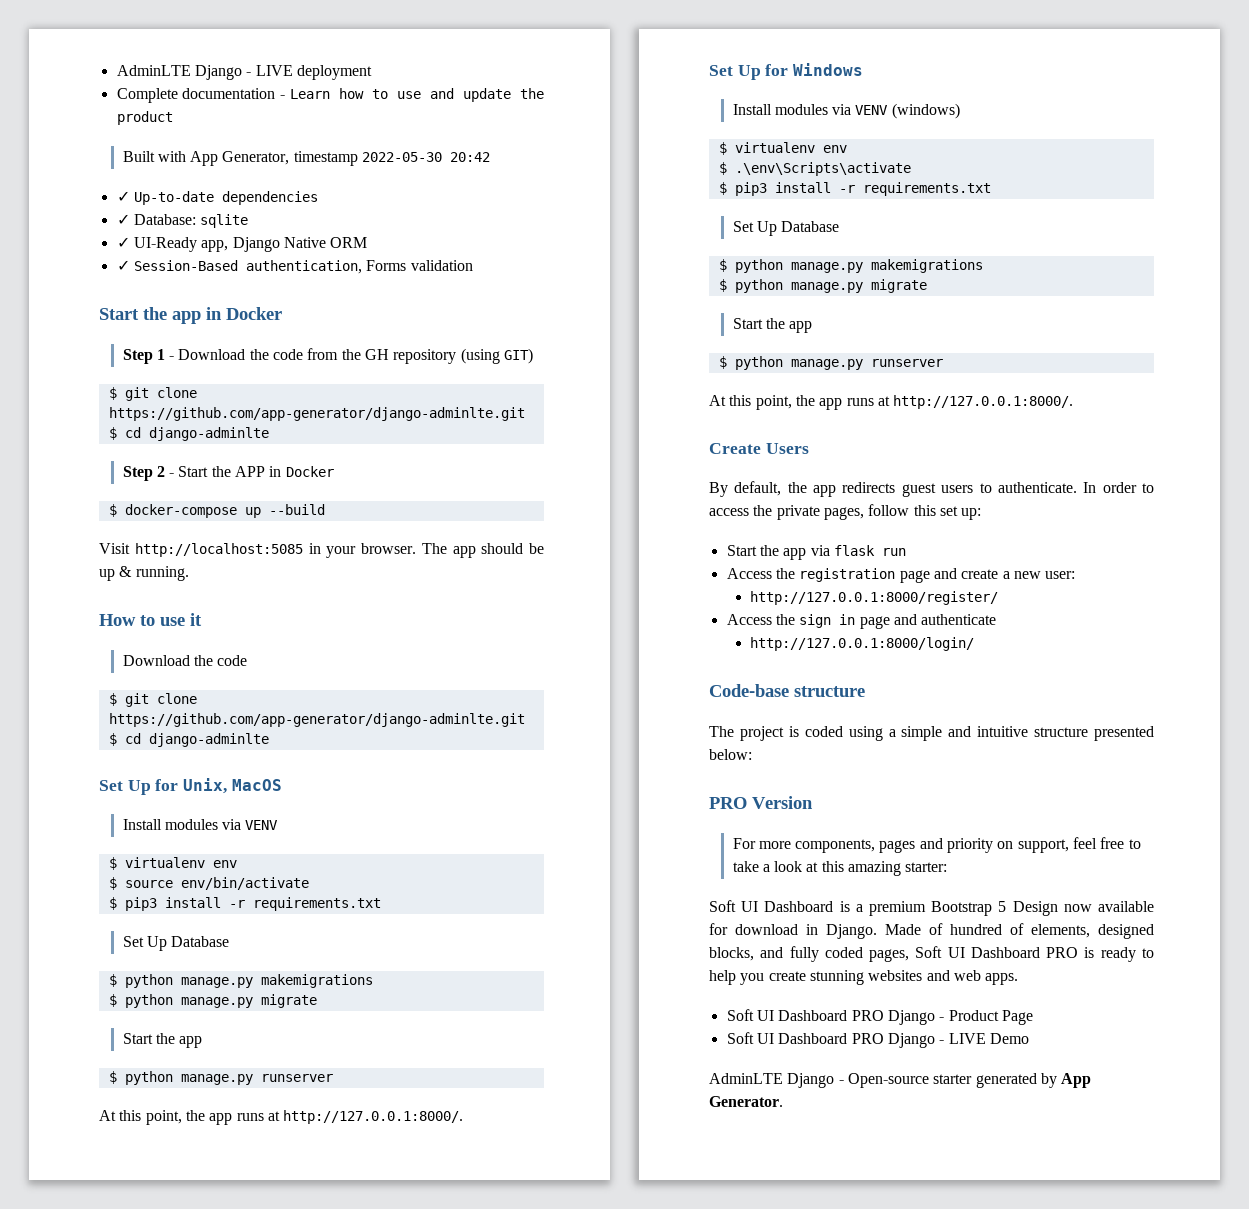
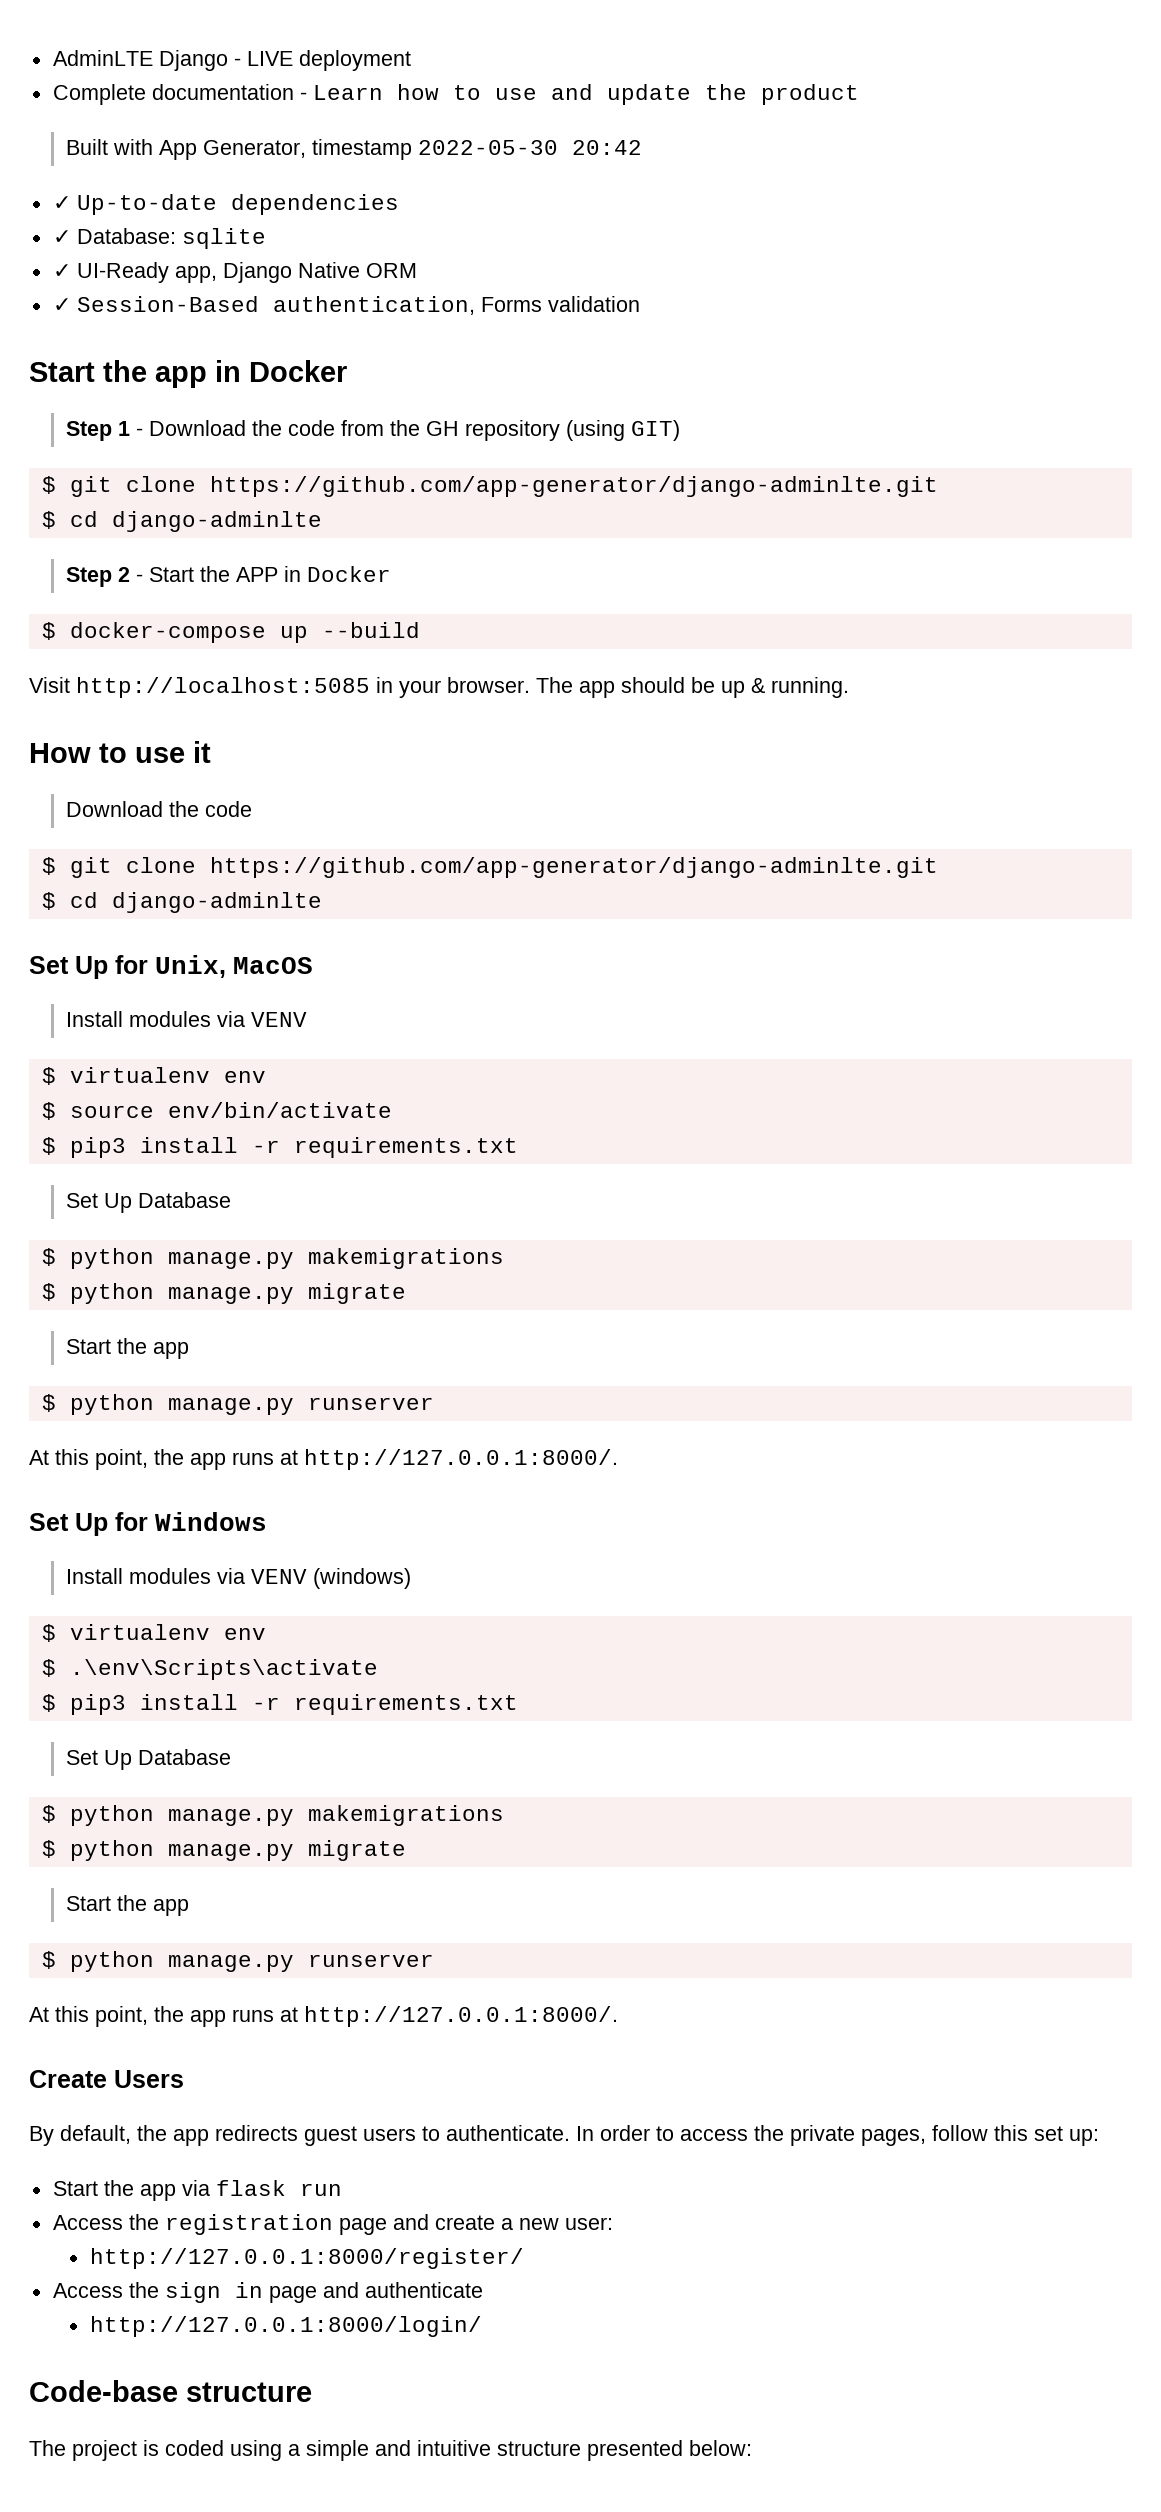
- PRO Version
- For more components, pages and priority on support, feel free to take a look at this amazing starter:
- Soft UI Dashboard is a premium Bootstrap 5 Design now available for download in Django. Made of hundred of elements, designed blocks, and fully coded pages, Soft UI Dashboard PRO is ready to help you create stunning websites and web apps.
- Soft UI Dashboard PRO Django - Product Page
- Soft UI Dashboard PRO Django - LIVE Demo
- AdminLTE Django - Open-source starter generated by App Generator.

